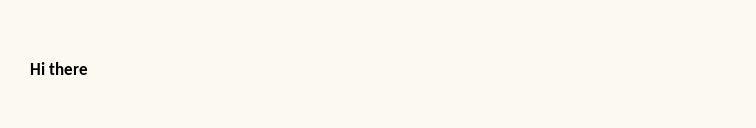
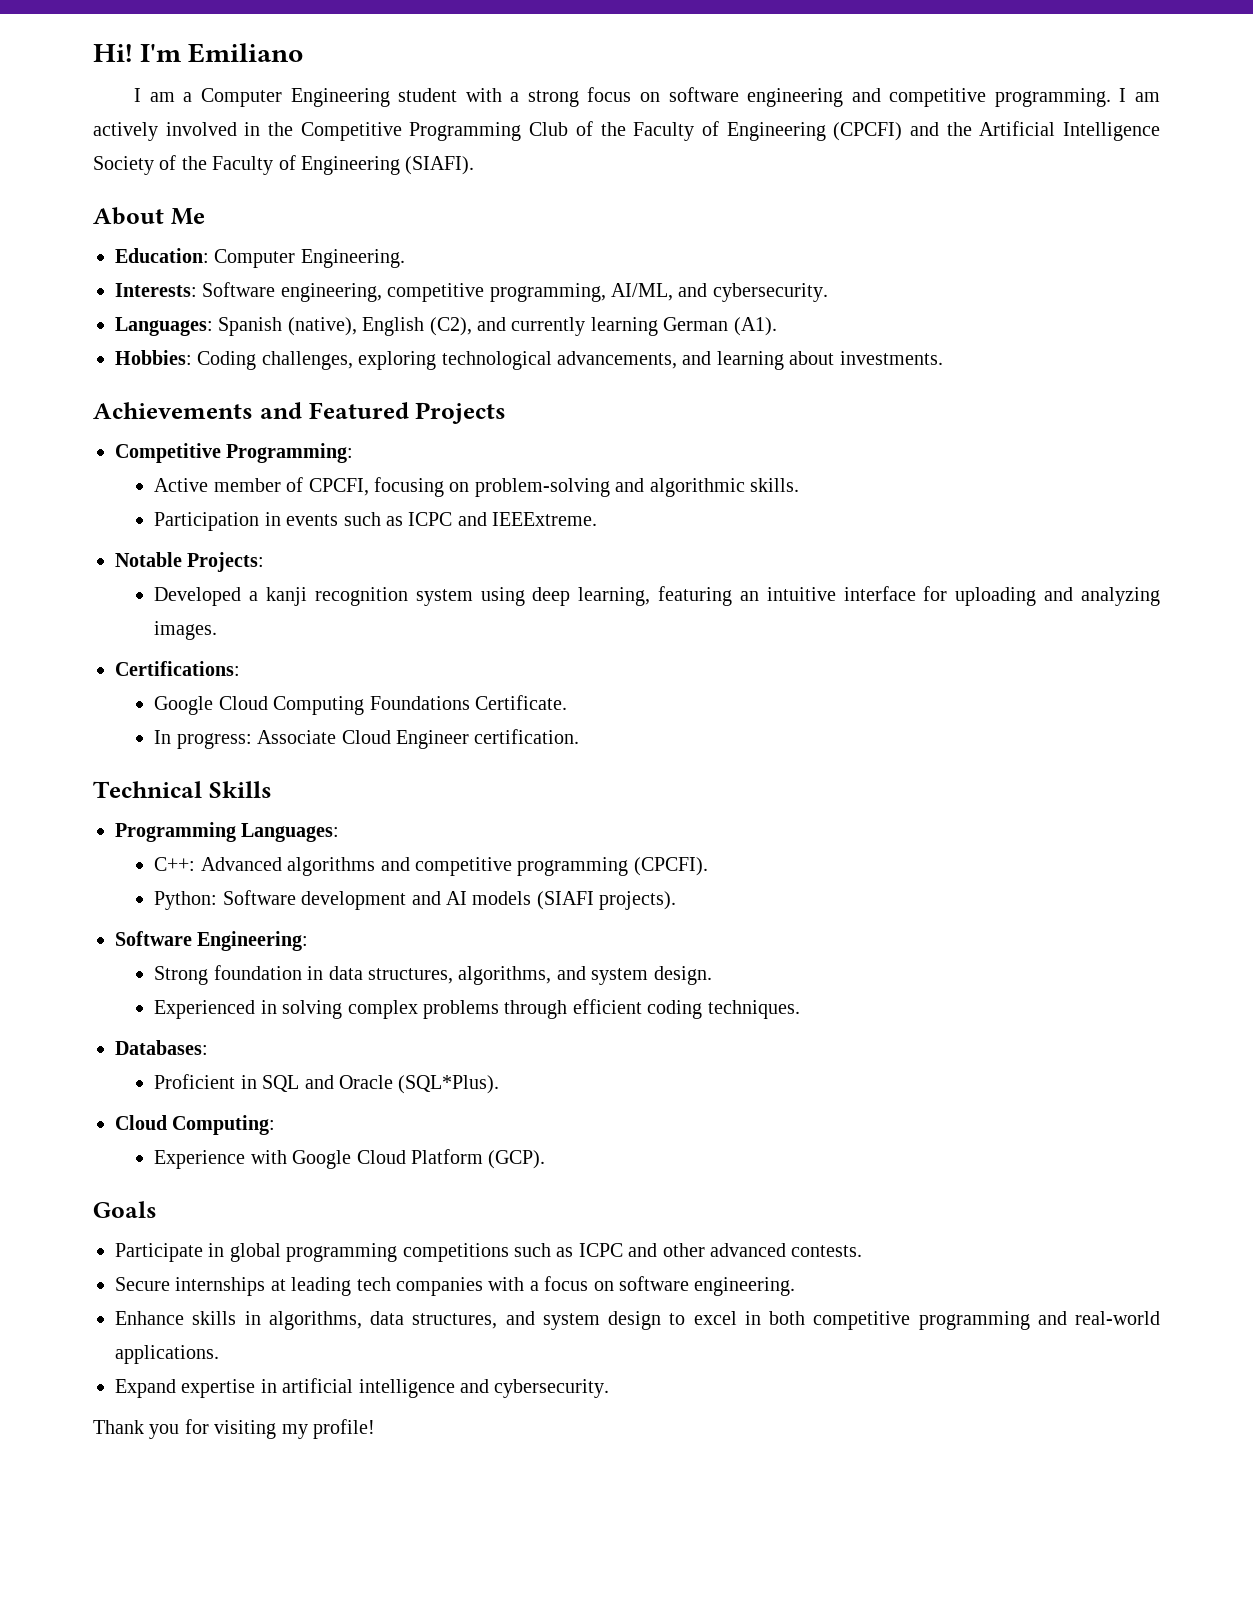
- Hi there
+ Hi! I'm Emiliano
+ I am a Computer Engineering student with a strong focus on software engineering and competitive programming. I am actively involved in the Competitive Programming Club of the Faculty of Engineering (CPCFI) and the Artificial Intelligence Society of the Faculty of Engineering (SIAFI).
+ About Me
+ Education: Computer Engineering.
+ Interests: Software engineering, competitive programming, AI/ML, and cybersecurity.
+ Languages: Spanish (native), English (C2), and currently learning German (A1).
+ Hobbies: Coding challenges, exploring technological advancements, and learning about investments.
+ Achievements and Featured Projects
+ Competitive Programming:
+ Active member of CPCFI, focusing on problem-solving and algorithmic skills.
+ Participation in events such as ICPC and IEEExtreme.
+ Notable Projects:
+ Developed a kanji recognition system using deep learning, featuring an intuitive interface for uploading and analyzing images.
+ Certifications:
+ Google Cloud Computing Foundations Certificate.
+ In progress: Associate Cloud Engineer certification.
+ Technical Skills
+ Programming Languages:
+ C++: Advanced algorithms and competitive programming (CPCFI).
+ Python: Software development and AI models (SIAFI projects).
+ Software Engineering:
+ Strong foundation in data structures, algorithms, and system design.
+ Experienced in solving complex problems through efficient coding techniques.
+ Databases:
+ Proficient in SQL and Oracle (SQL*Plus).
+ Cloud Computing:
+ Experience with Google Cloud Platform (GCP).
+ Goals
+ Participate in global programming competitions such as ICPC and other advanced contests.
+ Secure internships at leading tech companies with a focus on software engineering.
+ Enhance skills in algorithms, data structures, and system design to excel in both competitive programming and real-world applications.
+ Expand expertise in artificial intelligence and cybersecurity.
+ Thank you for visiting my profile!

